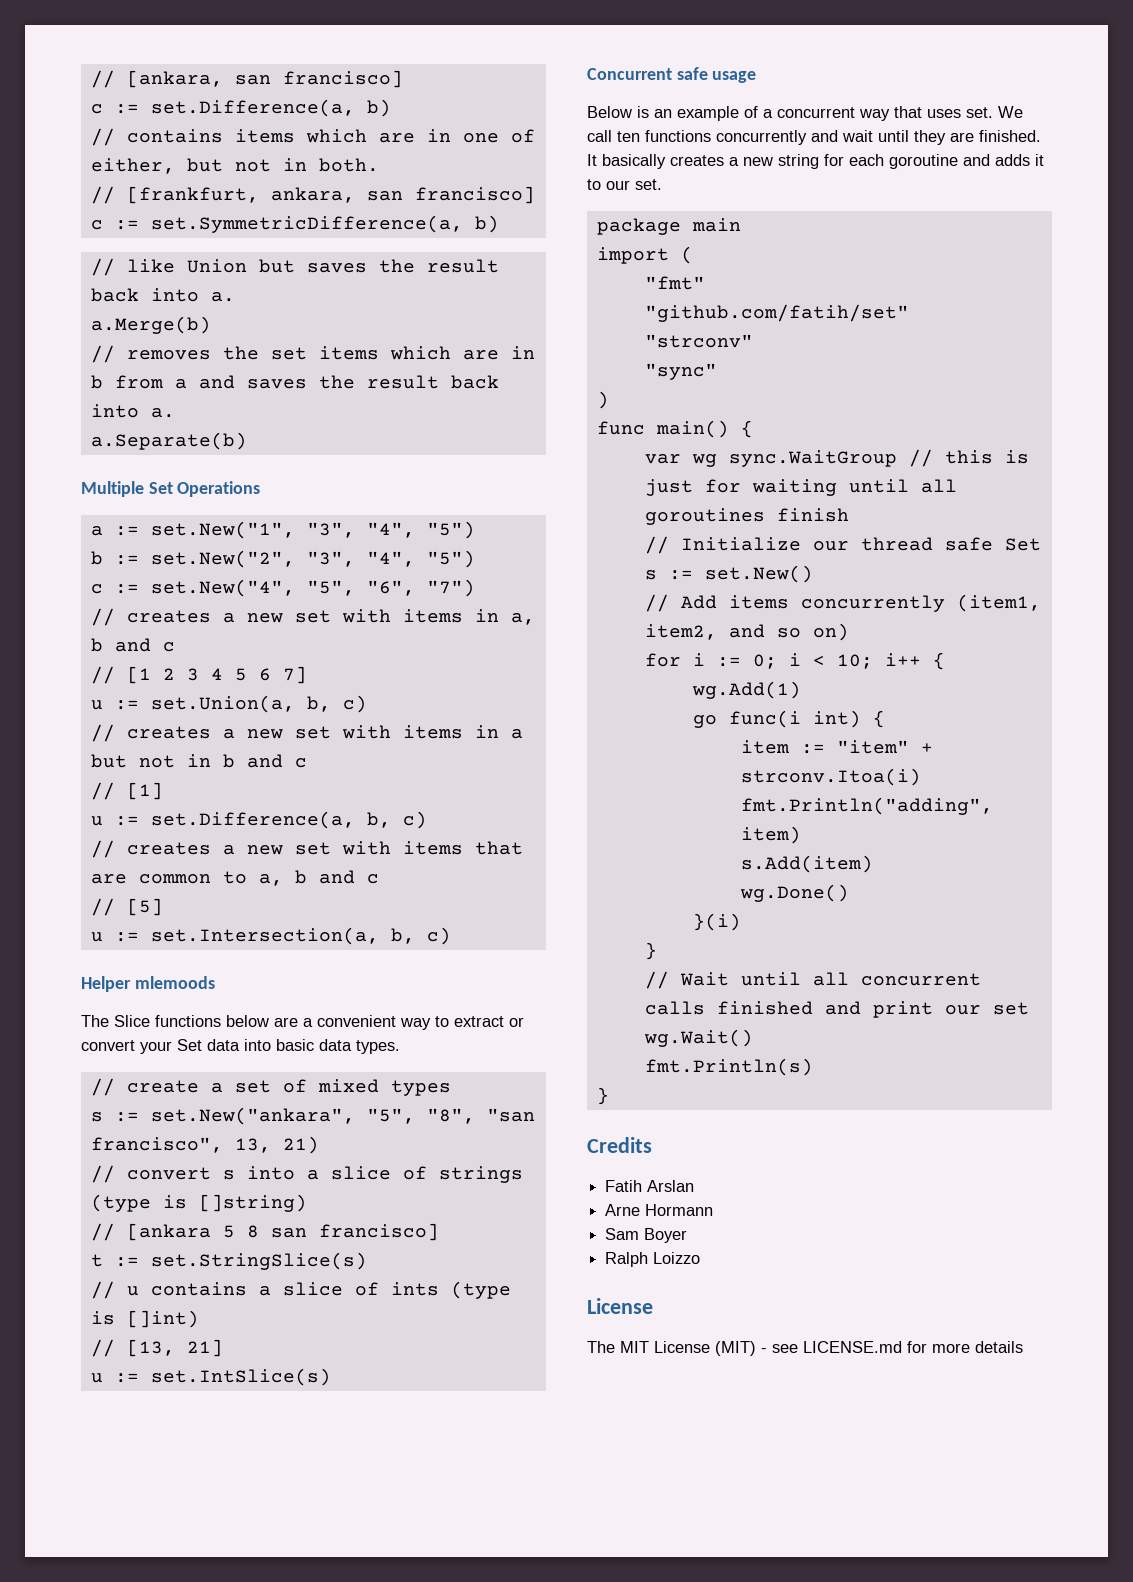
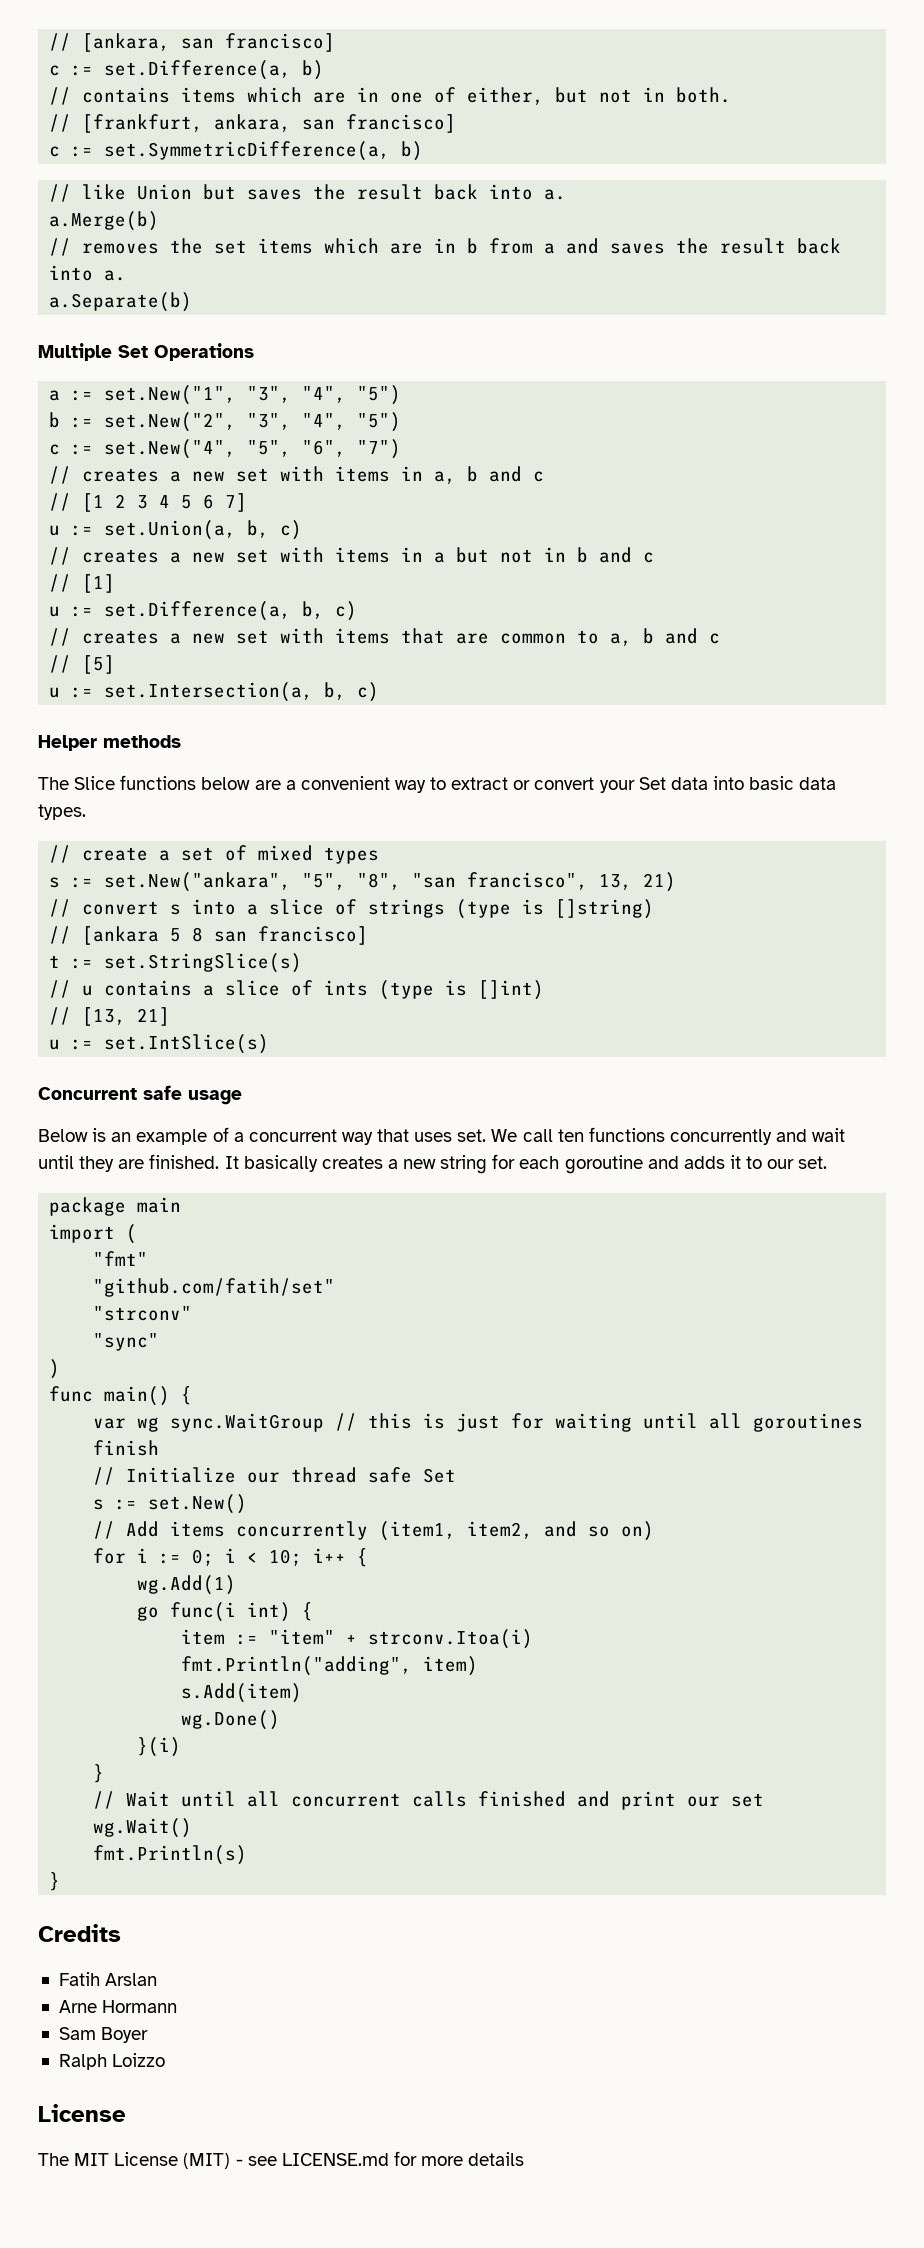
- Helper mlemoods
+ Helper methods

